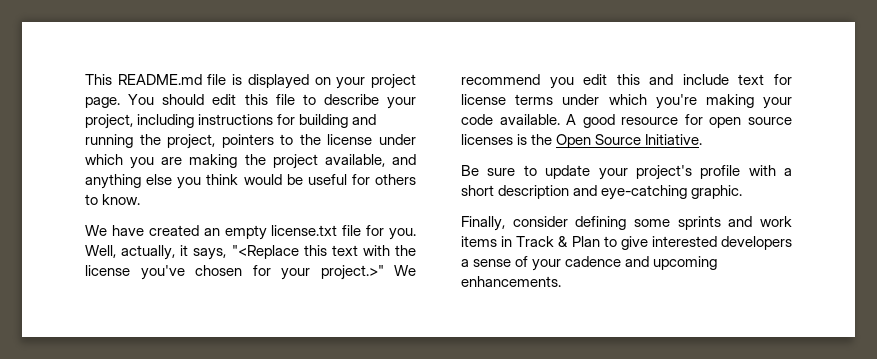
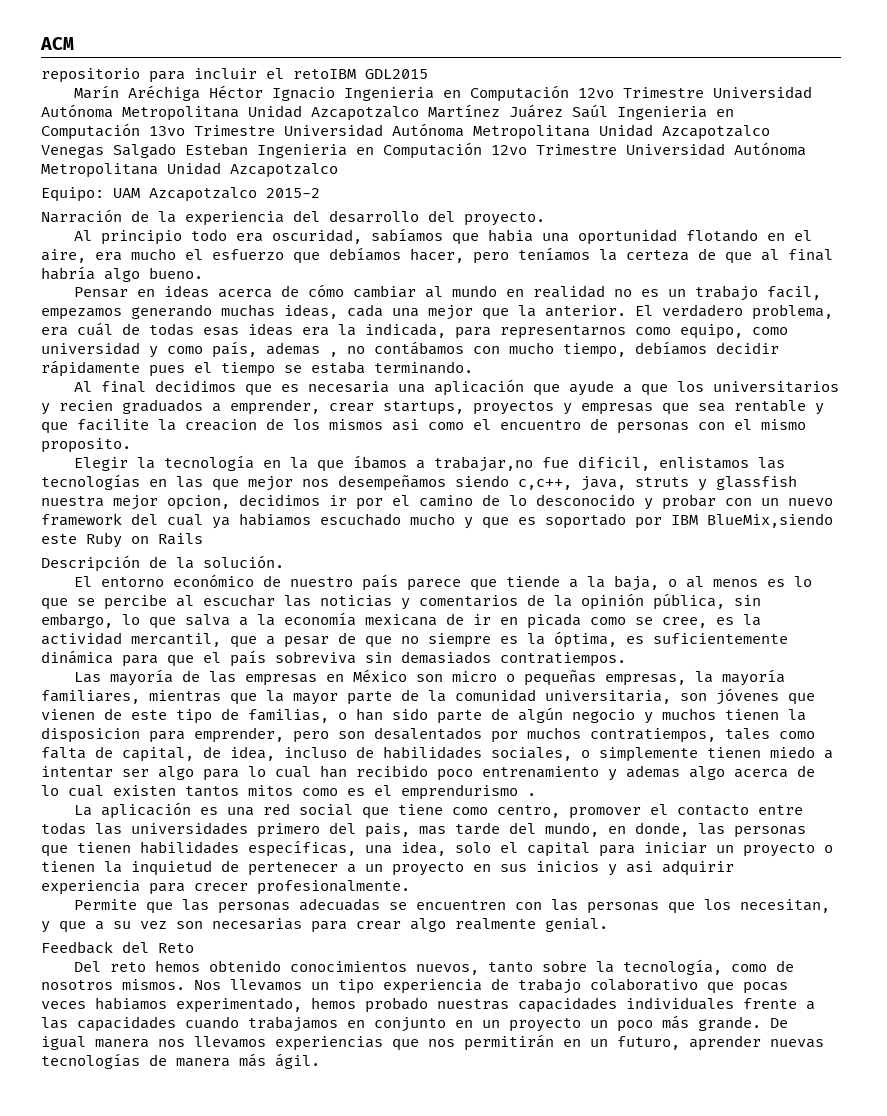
- This README.md file is displayed on your project page. You should edit this file to describe your project, including instructions for building and running the project, pointers to the license under which you are making the project available, and anything else you think would be useful for others to know.
- We have created an empty license.txt file for you. Well, actually, it says, "<Replace this text with the license you've chosen for your project.>" We recommend you edit this and include text for license terms under which you're making your code available. A good resource for open source licenses is the Open Source Initiative.
- Be sure to update your project's profile with a short description and eye-catching graphic.
- Finally, consider defining some sprints and work items in Track & Plan to give interested developers a sense of your cadence and upcoming enhancements.
+ ACM
+ repositorio para incluir el retoIBM GDL2015
+ Marín Aréchiga Héctor Ignacio Ingenieria en Computación 12vo Trimestre Universidad Autónoma Metropolitana Unidad Azcapotzalco Martínez Juárez Saúl Ingenieria en Computación 13vo Trimestre Universidad Autónoma Metropolitana Unidad Azcapotzalco Venegas Salgado Esteban Ingenieria en Computación 12vo Trimestre Universidad Autónoma Metropolitana Unidad Azcapotzalco
+ Equipo: UAM Azcapotzalco 2015-2
+ Narración de la experiencia del desarrollo del proyecto.
+ Al principio todo era oscuridad, sabíamos que habia una oportunidad flotando en el aire, era mucho el esfuerzo que debíamos hacer, pero teníamos la certeza de que al final habría algo bueno.
+ Pensar en ideas acerca de cómo cambiar al mundo en realidad no es un trabajo facil, empezamos generando muchas ideas, cada una mejor que la anterior. El verdadero problema, era cuál de todas esas ideas era la indicada, para representarnos como equipo, como universidad y como país, ademas , no contábamos con mucho tiempo, debíamos decidir rápidamente pues el tiempo se estaba terminando.
+ Al final decidimos que es necesaria una aplicación que ayude a que los universitarios y recien graduados a emprender, crear startups, proyectos y empresas que sea rentable y que facilite la creacion de los mismos asi como el encuentro de personas con el mismo proposito.
+ Elegir la tecnología en la que íbamos a trabajar,no fue dificil, enlistamos las tecnologías en las que mejor nos desempeñamos siendo c,c++, java, struts y glassfish nuestra mejor opcion, decidimos ir por el camino de lo desconocido y probar con un nuevo framework del cual ya habiamos escuchado mucho y que es soportado por IBM BlueMix,siendo este Ruby on Rails
+ Descripción de la solución.
+ El entorno económico de nuestro país parece que tiende a la baja, o al menos es lo que se percibe al escuchar las noticias y comentarios de la opinión pública, sin embargo, lo que salva a la economía mexicana de ir en picada como se cree, es la actividad mercantil, que a pesar de que no siempre es la óptima, es suficientemente dinámica para que el país sobreviva sin demasiados contratiempos.
+ Las mayoría de las empresas en México son micro o pequeñas empresas, la mayoría familiares, mientras que la mayor parte de la comunidad universitaria, son jóvenes que vienen de este tipo de familias, o han sido parte de algún negocio y muchos tienen la disposicion para emprender, pero son desalentados por muchos contratiempos, tales como falta de capital, de idea, incluso de habilidades sociales, o simplemente tienen miedo a intentar ser algo para lo cual han recibido poco entrenamiento y ademas algo acerca de lo cual existen tantos mitos como es el emprendurismo .
+ La aplicación es una red social que tiene como centro, promover el contacto entre todas las universidades primero del pais, mas tarde del mundo, en donde, las personas que tienen habilidades específicas, una idea, solo el capital para iniciar un proyecto o tienen la inquietud de pertenecer a un proyecto en sus inicios y asi adquirir experiencia para crecer profesionalmente.
+ Permite que las personas adecuadas se encuentren con las personas que los necesitan, y que a su vez son necesarias para crear algo realmente genial.
+ Feedback del Reto
+ Del reto hemos obtenido conocimientos nuevos, tanto sobre la tecnología, como de nosotros mismos. Nos llevamos un tipo experiencia de trabajo colaborativo que pocas veces habiamos experimentado, hemos probado nuestras capacidades individuales frente a las capacidades cuando trabajamos en conjunto en un proyecto un poco más grande. De igual manera nos llevamos experiencias que nos permitirán en un futuro, aprender nuevas tecnologías de manera más ágil.

